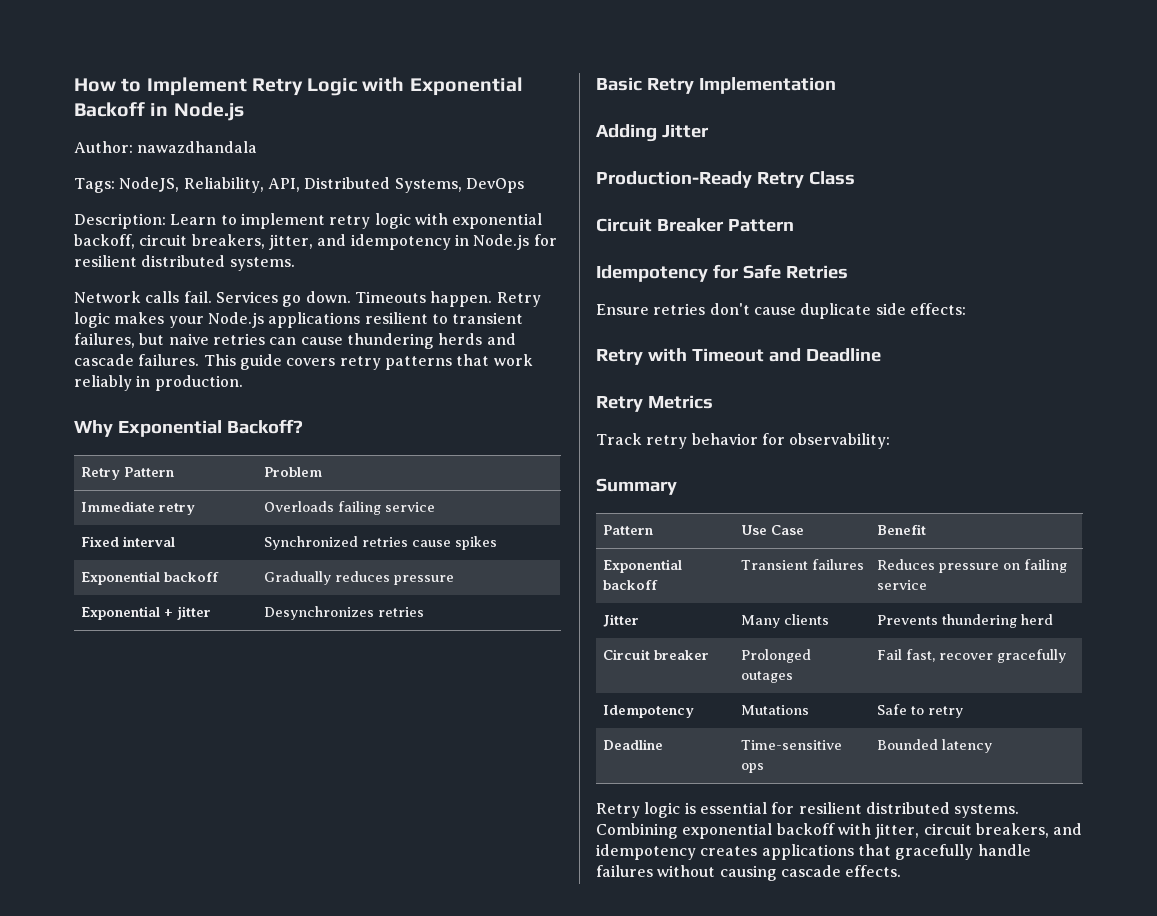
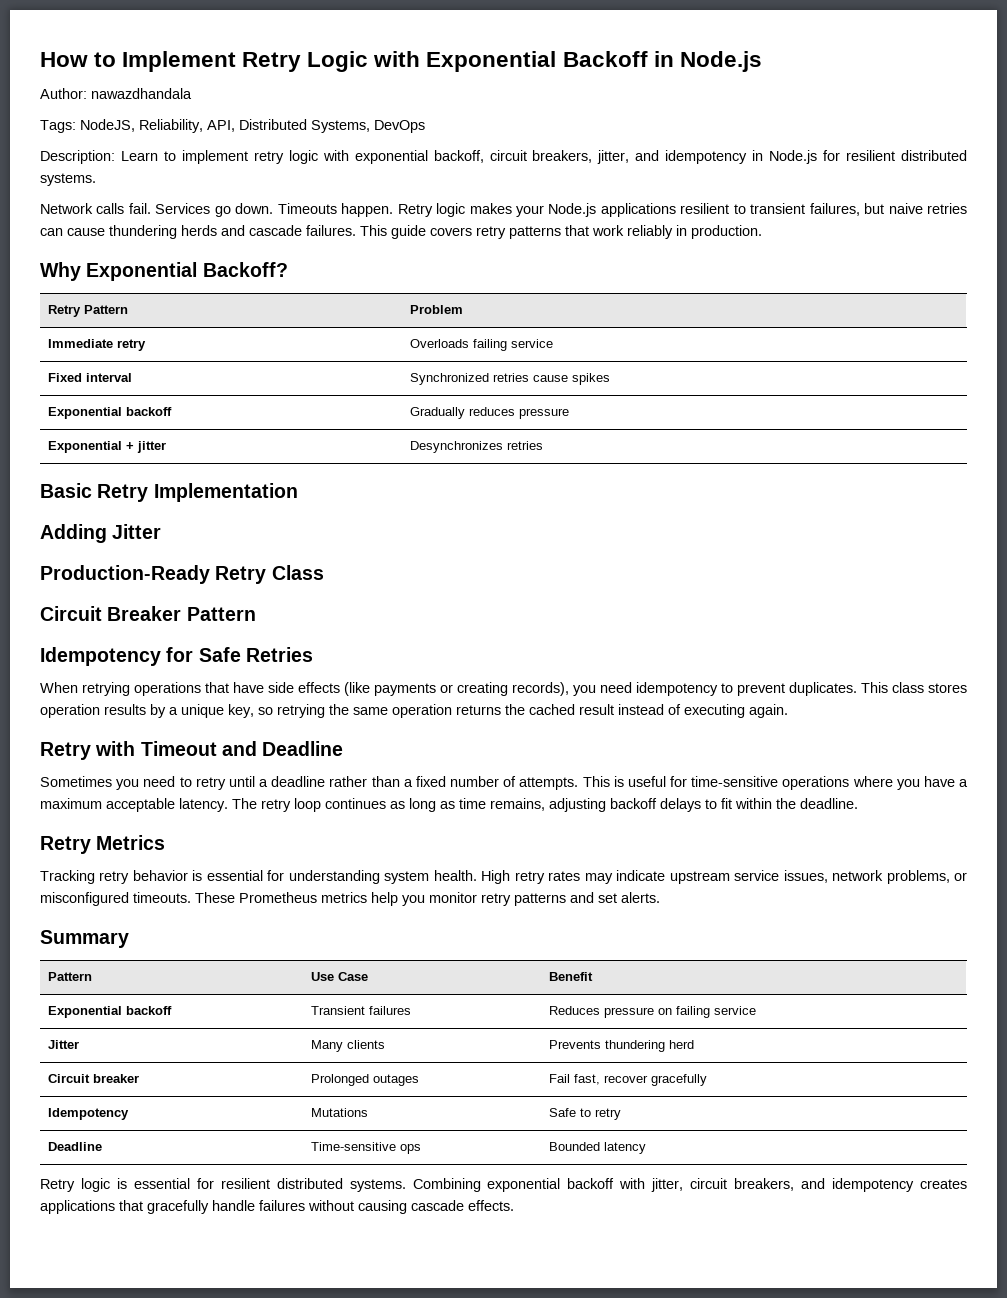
- Ensure retries don't cause duplicate side effects:
+ When retrying operations that have side effects (like payments or creating records), you need idempotency to prevent duplicates. This class stores operation results by a unique key, so retrying the same operation returns the cached result instead of executing again.
+ Sometimes you need to retry until a deadline rather than a fixed number of attempts. This is useful for time-sensitive operations where you have a maximum acceptable latency. The retry loop continues as long as time remains, adjusting backoff delays to fit within the deadline.
- Track retry behavior for observability:
+ Tracking retry behavior is essential for understanding system health. High retry rates may indicate upstream service issues, network problems, or misconfigured timeouts. These Prometheus metrics help you monitor retry patterns and set alerts.

